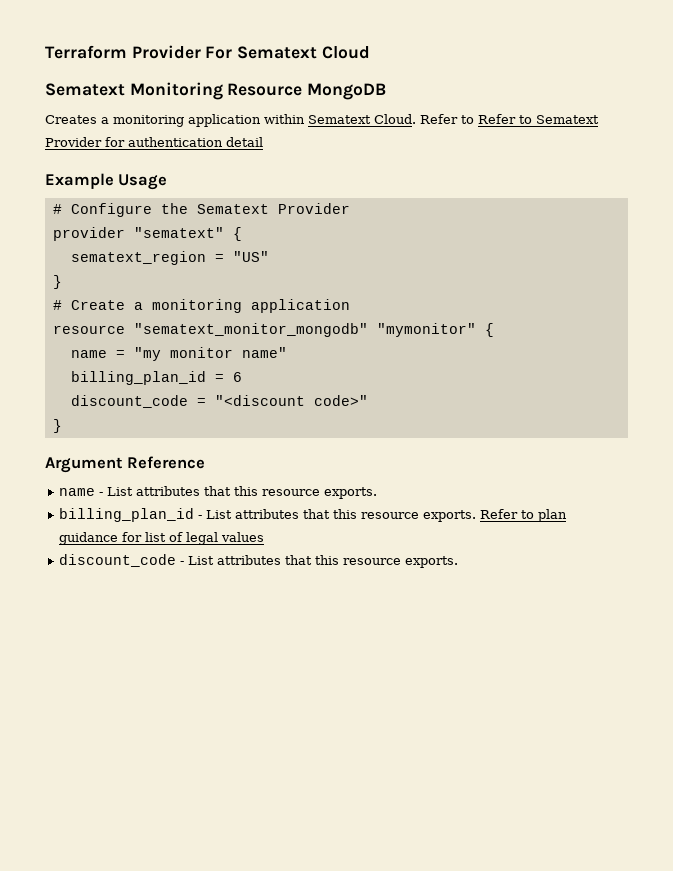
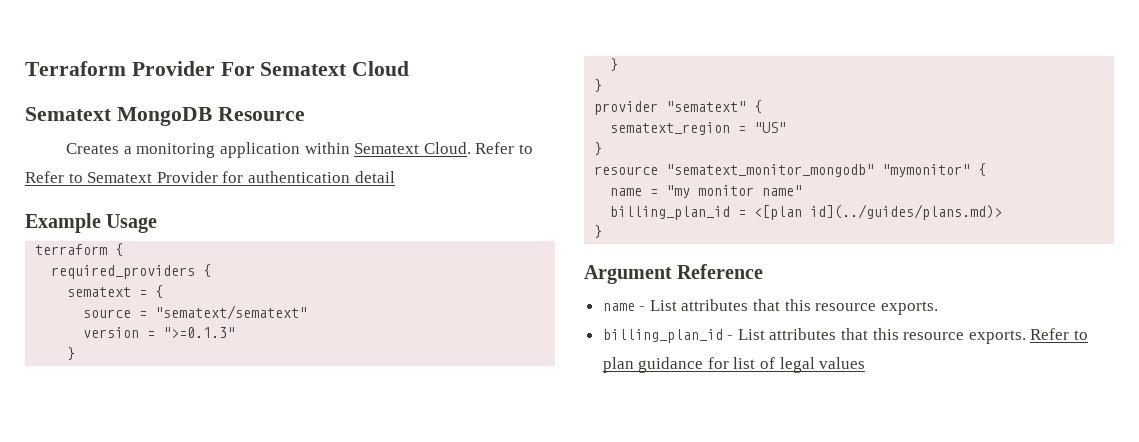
- Sematext Monitoring Resource MongoDB
+ Sematext MongoDB Resource
- # Configure the Sematext Provider
+ terraform {
+ required_providers {
+ sematext = {
+ source = "sematext/sematext"
+ version = ">=0.1.3"
+ }
+ }
+ }
- # Create a monitoring application
- billing_plan_id = 6
- discount_code = "<discount code>"
+ billing_plan_id = <[plan id](../guides/plans.md)>
- discount_code - List attributes that this resource exports.

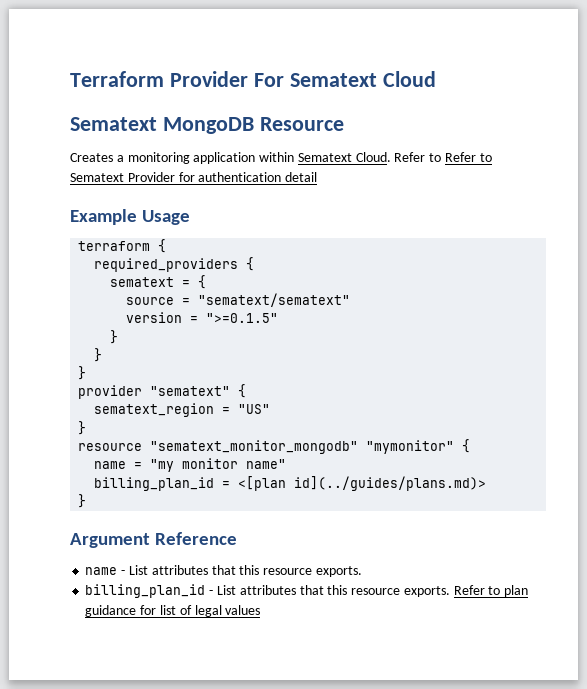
- version = ">=0.1.3"
+ version = ">=0.1.5"

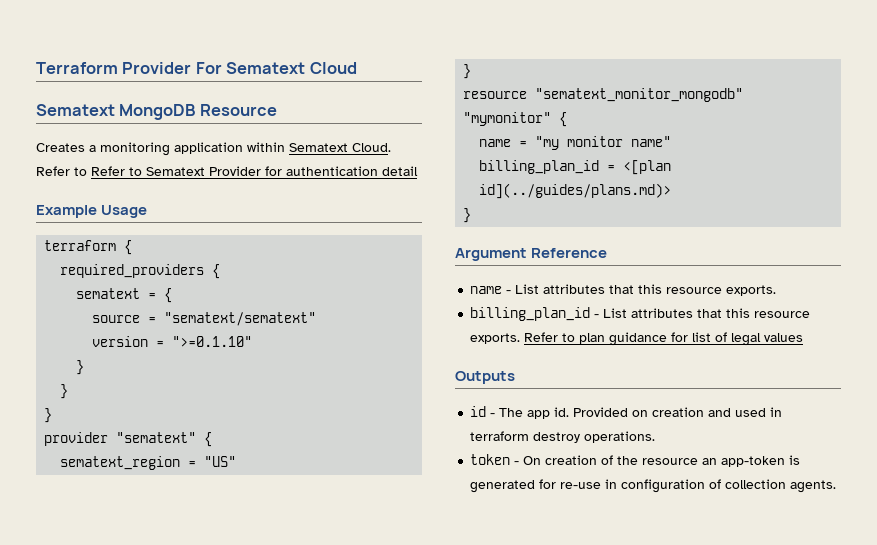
- version = ">=0.1.5"
+ version = ">=0.1.10"
+ Outputs
+ id - The app id. Provided on creation and used in terraform destroy operations.
+ token - On creation of the resource an app-token is generated for re-use in configuration of collection agents.

